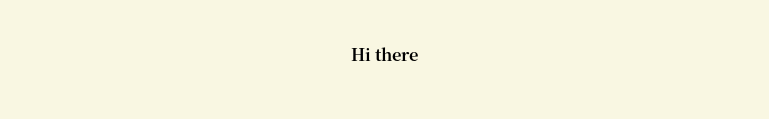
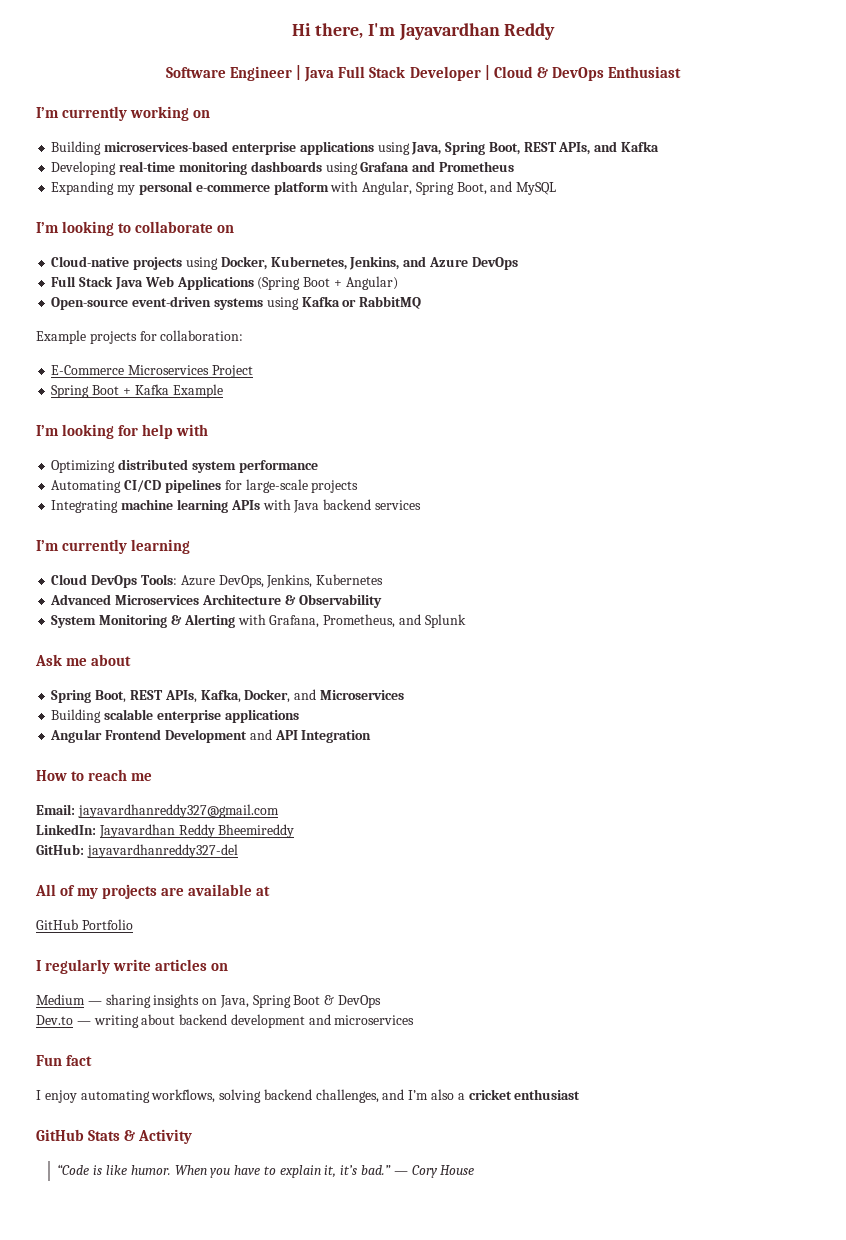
- Hi there
+ Hi there, I'm Jayavardhan Reddy
+ Software Engineer | Java Full Stack Developer | Cloud & DevOps Enthusiast
+ I’m currently working on
+ Building microservices-based enterprise applications using Java, Spring Boot, REST APIs, and Kafka
+ Developing real-time monitoring dashboards using Grafana and Prometheus
+ Expanding my personal e-commerce platform with Angular, Spring Boot, and MySQL
+ I’m looking to collaborate on
+ Cloud-native projects using Docker, Kubernetes, Jenkins, and Azure DevOps
+ Full Stack Java Web Applications (Spring Boot + Angular)
+ Open-source event-driven systems using Kafka or RabbitMQ
+ Example projects for collaboration:
+ E-Commerce Microservices Project
+ Spring Boot + Kafka Example
+ I’m looking for help with
+ Optimizing distributed system performance
+ Automating CI/CD pipelines for large-scale projects
+ Integrating machine learning APIs with Java backend services
+ I’m currently learning
+ Cloud DevOps Tools: Azure DevOps, Jenkins, Kubernetes
+ Advanced Microservices Architecture & Observability
+ System Monitoring & Alerting with Grafana, Prometheus, and Splunk
+ Ask me about
+ Spring Boot, REST APIs, Kafka, Docker, and Microservices
+ Building scalable enterprise applications
+ Angular Frontend Development and API Integration
+ How to reach me
+ Email: jayavardhanreddy327@gmail.com
+ LinkedIn: Jayavardhan Reddy Bheemireddy
+ GitHub: jayavardhanreddy327-del
+ All of my projects are available at
+ GitHub Portfolio
+ I regularly write articles on
+ Medium — sharing insights on Java, Spring Boot & DevOps
+ Dev.to — writing about backend development and microservices
+ Fun fact
+ I enjoy automating workflows, solving backend challenges, and I’m also a cricket enthusiast
+ GitHub Stats & Activity
+ “Code is like humor. When you have to explain it, it’s bad.” — Cory House

